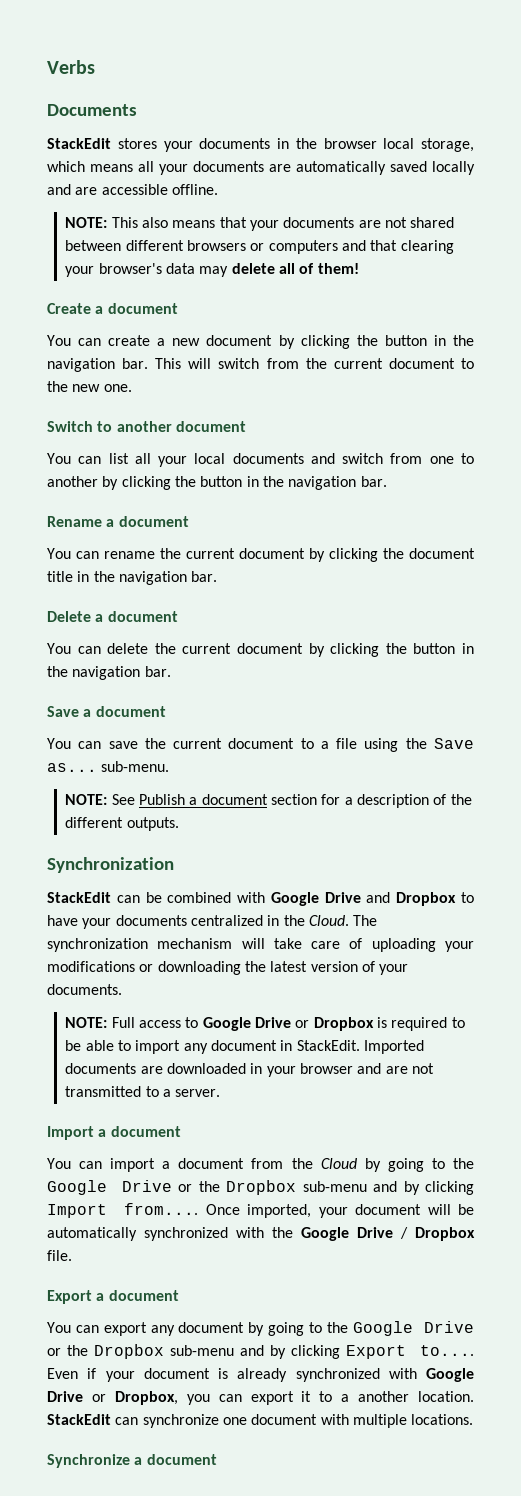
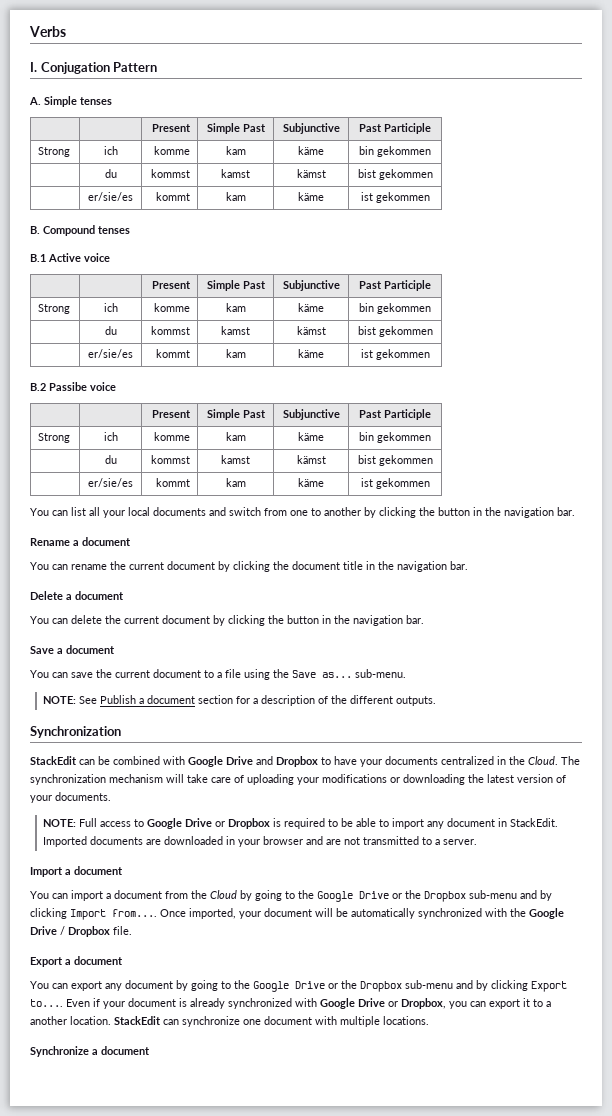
- Documents
- StackEdit stores your documents in the browser local storage, which means all your documents are automatically saved locally and are accessible offline.
- NOTE: This also means that your documents are not shared between different browsers or computers and that clearing your browser's data may delete all of them!
- Create a document
- You can create a new document by clicking the button in the navigation bar. This will switch from the current document to the new one.
- Switch to another document
+ I. Conjugation Pattern
+ A. Simple tenses
+ | | Present | Simple Past | Subjunctive | Past Participle
+ Strong | ich | komme | kam | käme | bin gekommen
+ | du | kommst | kamst | kämst | bist gekommen
+ | er/sie/es | kommt | kam | käme | ist gekommen
+ B. Compound tenses
+ B.1 Active voice
+ | | Present | Simple Past | Subjunctive | Past Participle
+ Strong | ich | komme | kam | käme | bin gekommen
+ | du | kommst | kamst | kämst | bist gekommen
+ | er/sie/es | kommt | kam | käme | ist gekommen
+ B.2 Passibe voice
+ | | Present | Simple Past | Subjunctive | Past Participle
+ Strong | ich | komme | kam | käme | bin gekommen
+ | du | kommst | kamst | kämst | bist gekommen
+ | er/sie/es | kommt | kam | käme | ist gekommen

